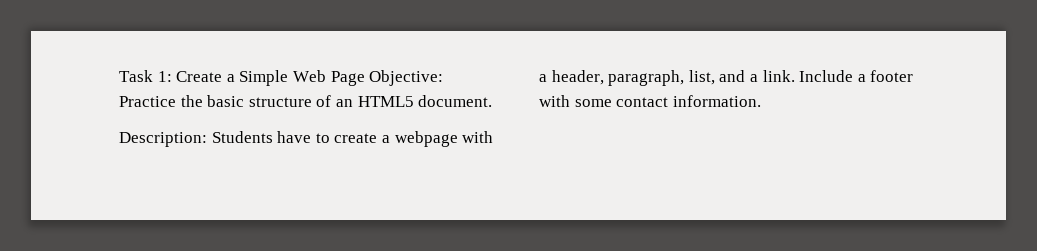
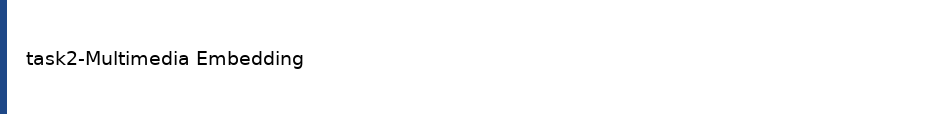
- Task 1: Create a Simple Web Page Objective: Practice the basic structure of an HTML5 document.
- Description: Students have to create a webpage with a header, paragraph, list, and a link. Include a footer with some contact information.
+ task2-Multimedia Embedding

